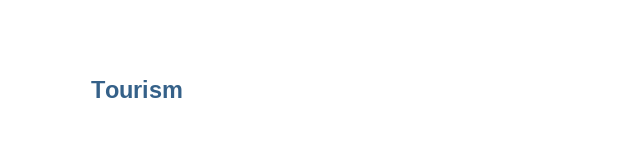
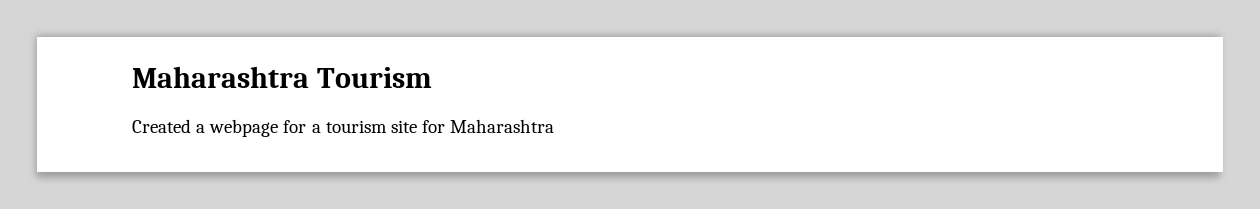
- Tourism
+ Maharashtra Tourism
+ Created a webpage for a tourism site for Maharashtra

